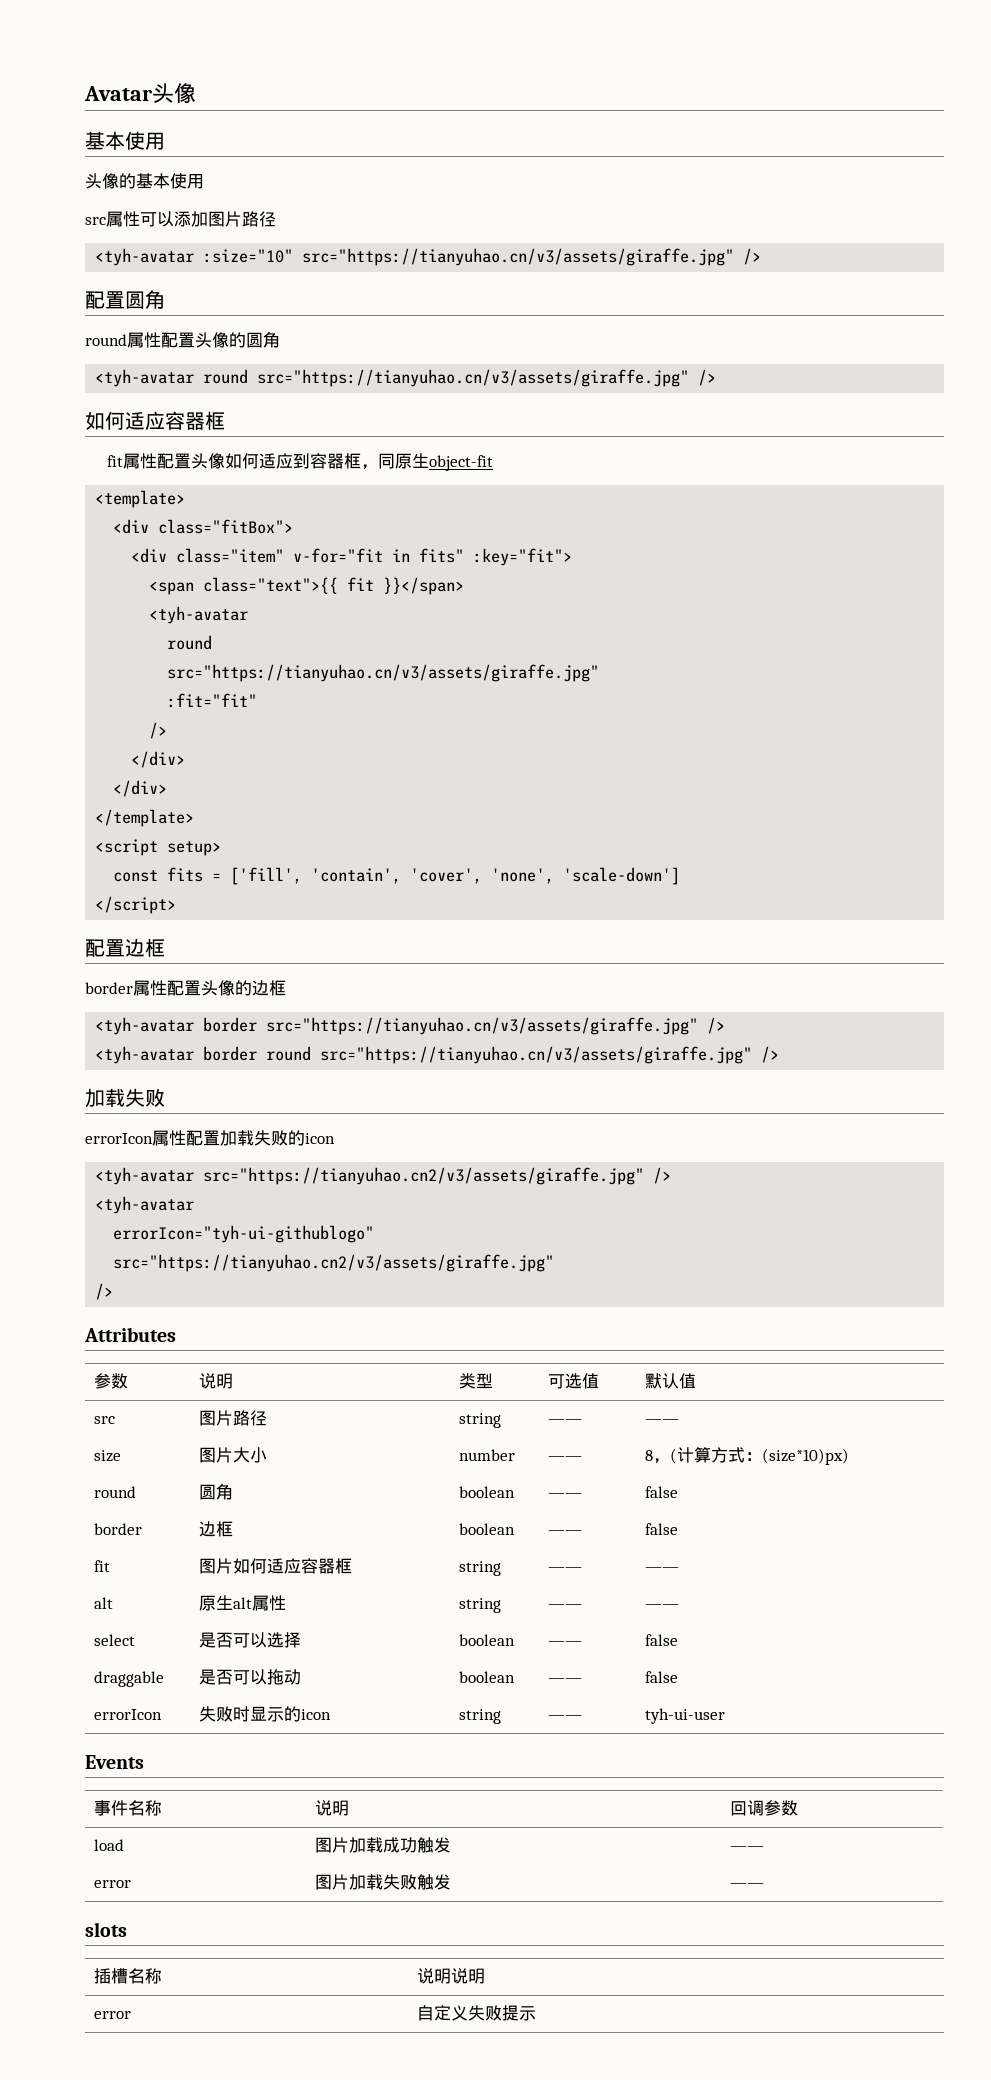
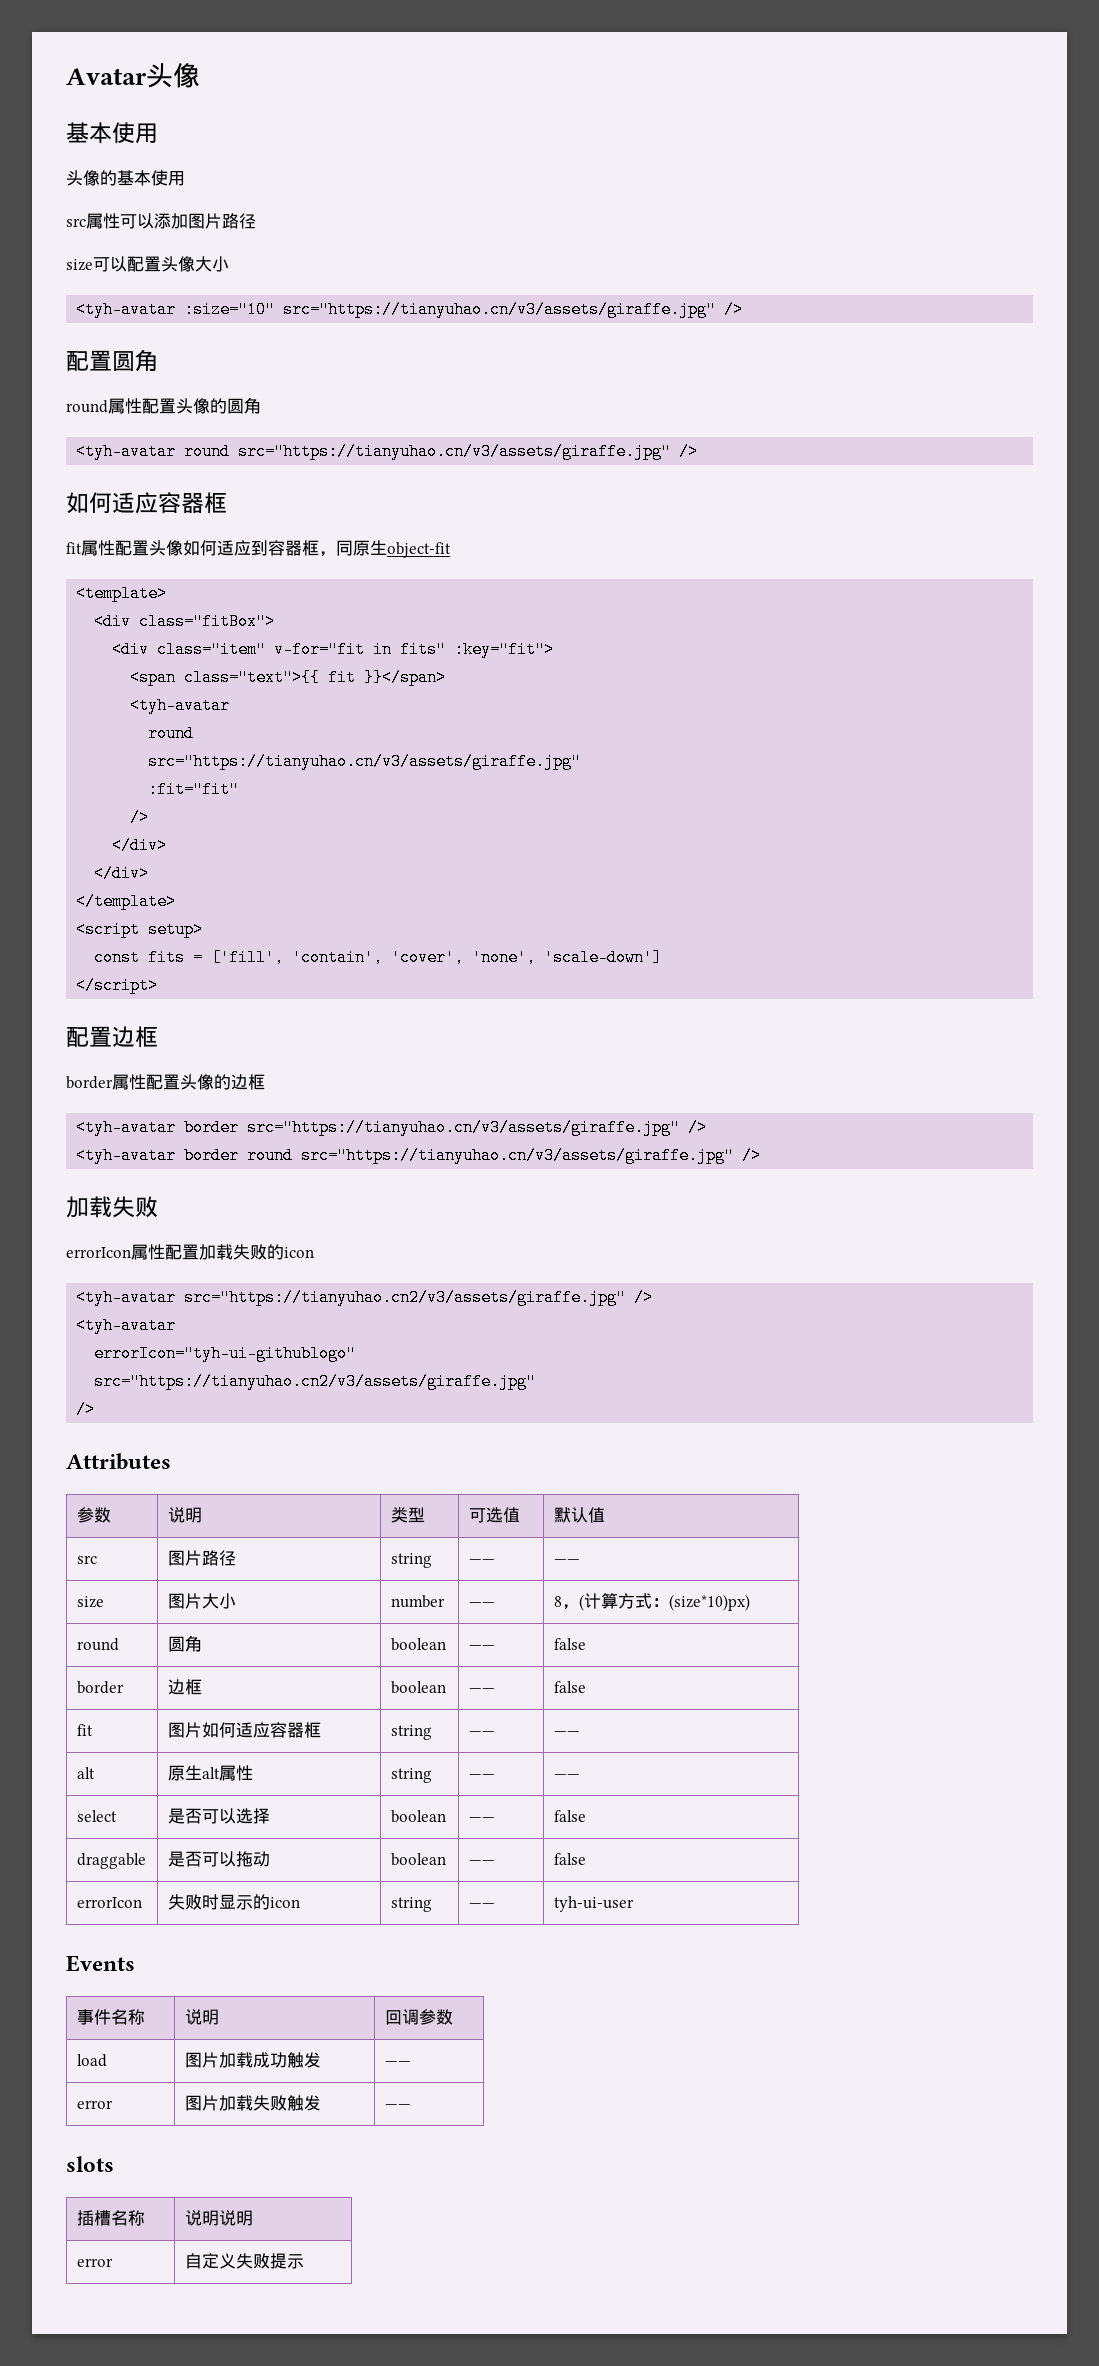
+ size可以配置头像大小

